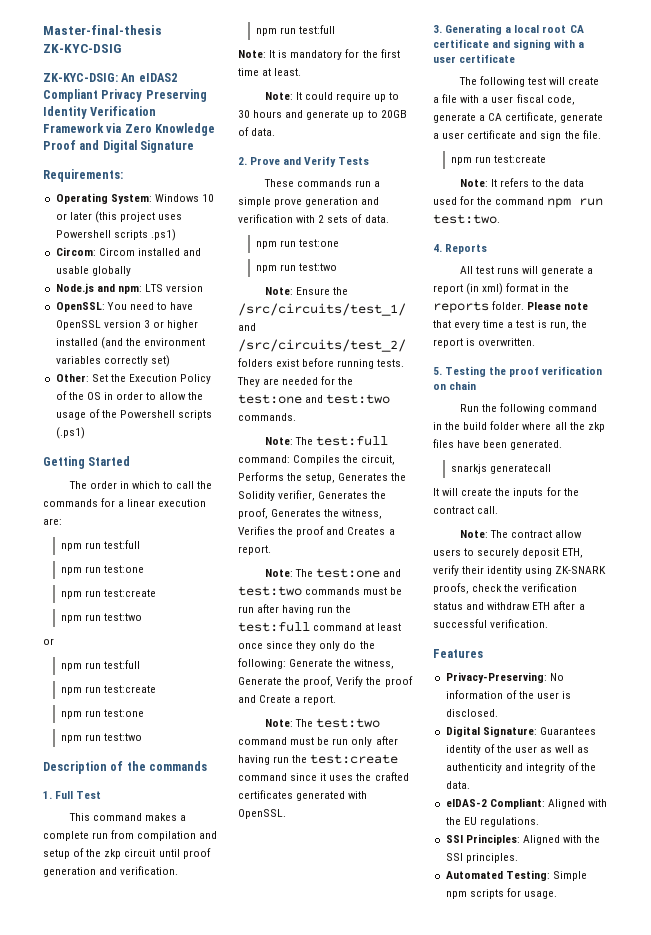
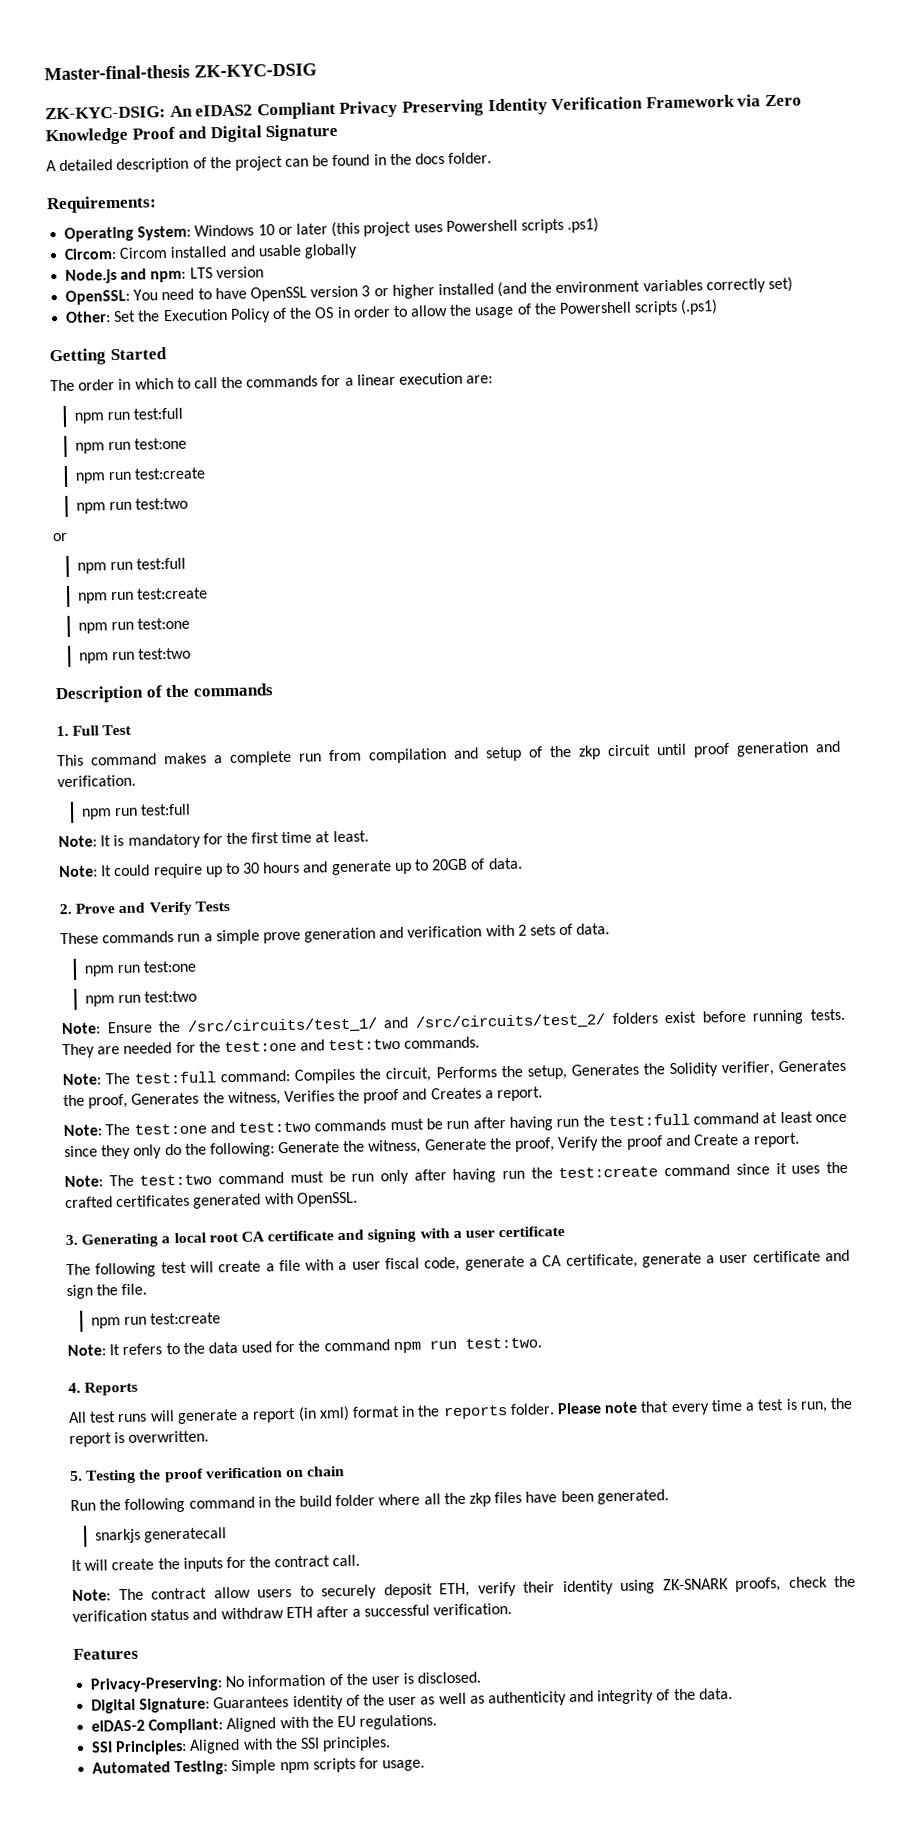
+ A detailed description of the project can be found in the docs folder.

